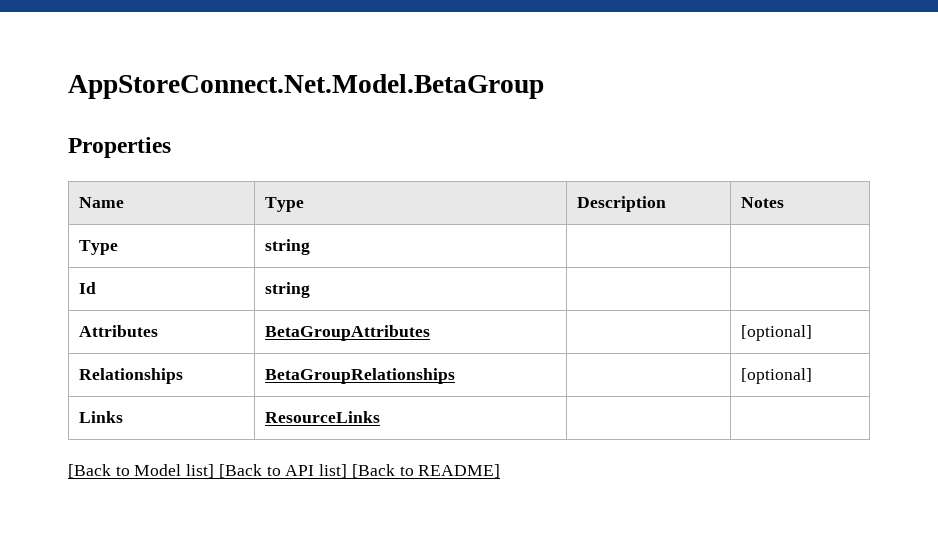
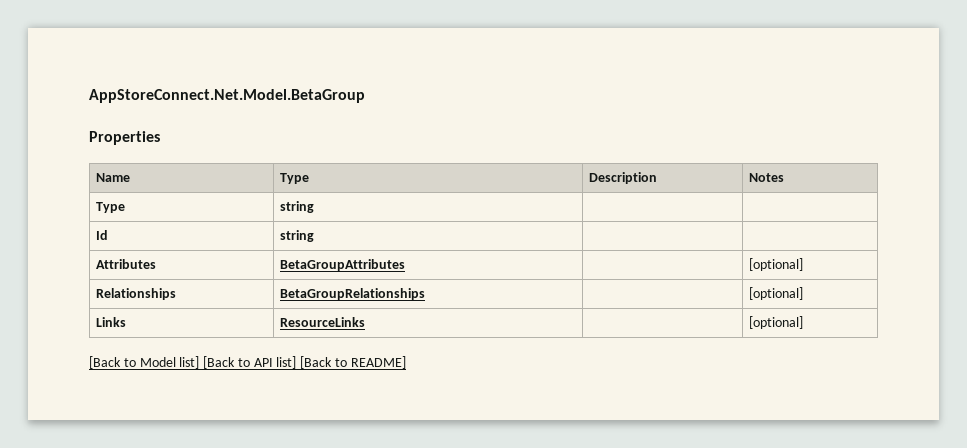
- Links | ResourceLinks | |
+ Links | ResourceLinks | | [optional]

